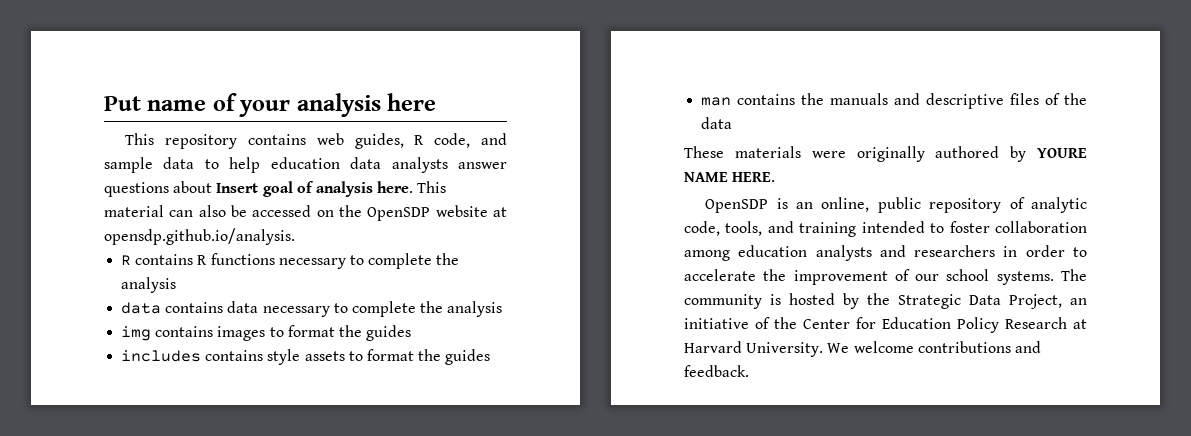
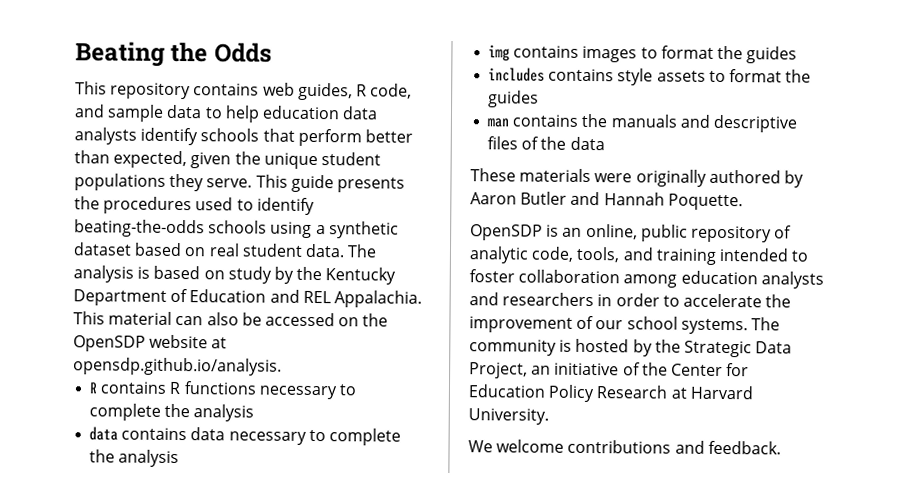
- Put name of your analysis here
+ Beating the Odds
- This repository contains web guides, R code, and sample data to help education data analysts answer questions about Insert goal of analysis here.
+ This repository contains web guides, R code, and sample data to help education data analysts identify schools that perform better than expected, given the unique student populations they serve. This guide presents the procedures used to identify beating-the-odds schools using a synthetic dataset based on real student data. The analysis is based on study by the Kentucky Department of Education and REL Appalachia.
- These materials were originally authored by YOURE NAME HERE.
+ These materials were originally authored by Aaron Butler and Hannah Poquette.
- The community is hosted by the Strategic Data Project, an initiative of the Center for Education Policy Research at Harvard University. We welcome contributions and feedback.
+ The community is hosted by the Strategic Data Project, an initiative of the Center for Education Policy Research at Harvard University.
+ We welcome contributions and feedback.

